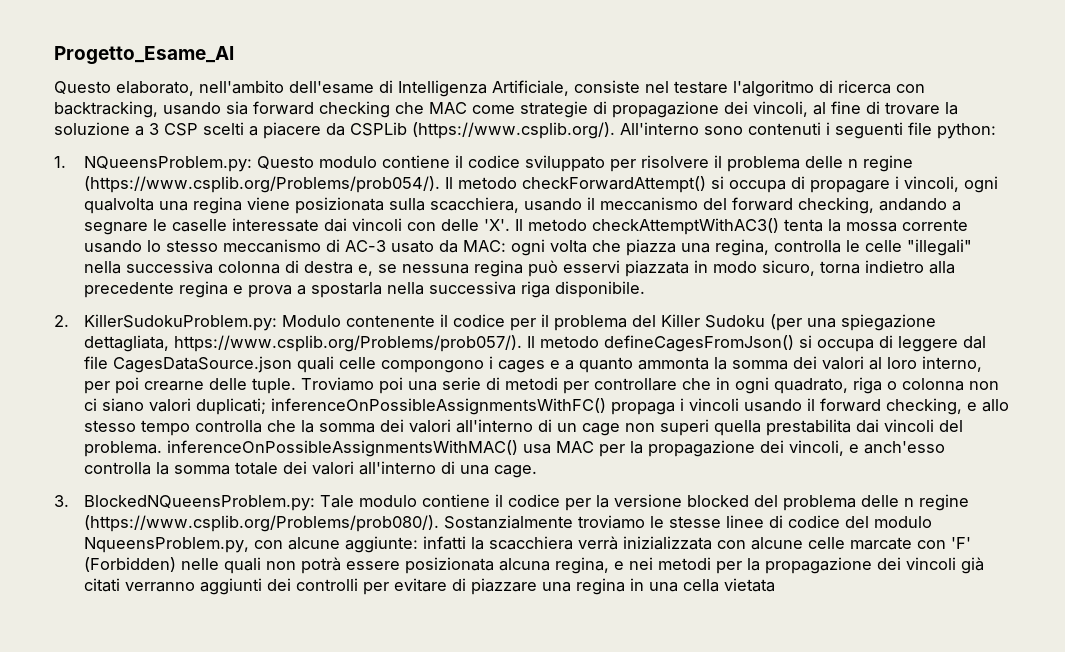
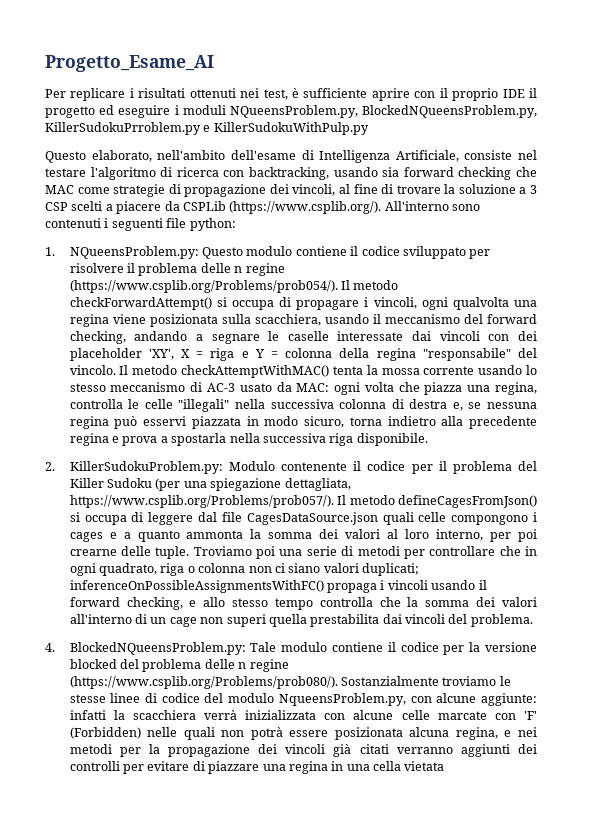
+ Per replicare i risultati ottenuti nei test, è sufficiente aprire con il proprio IDE il progetto ed eseguire i moduli NQueensProblem.py, BlockedNQueensProblem.py, KillerSudokuPrroblem.py e KillerSudokuWithPulp.py
- Questo modulo contiene il codice sviluppato per risolvere il problema delle n regine (https://www.csplib.org/Problems/prob054/). Il metodo checkForwardAttempt() si occupa di propagare i vincoli, ogni qualvolta una regina viene posizionata sulla scacchiera, usando il meccanismo del forward checking, andando a segnare le caselle interessate dai vincoli con delle 'X'. Il metodo checkAttemptWithAC3() tenta la mossa corrente usando lo stesso meccanismo di AC-3 usato da MAC:
+ Questo modulo contiene il codice sviluppato per risolvere il problema delle n regine (https://www.csplib.org/Problems/prob054/). Il metodo checkForwardAttempt() si occupa di propagare i vincoli, ogni qualvolta una regina viene posizionata sulla scacchiera, usando il meccanismo del forward checking, andando a segnare le caselle interessate dai vincoli con dei placeholder 'XY', X = riga e Y = colonna della regina "responsabile" del vincolo. Il metodo checkAttemptWithMAC() tenta la mossa corrente usando lo stesso meccanismo di AC-3 usato da MAC:
- inferenceOnPossibleAssignmentsWithFC() propaga i vincoli usando il forward checking, e allo stesso tempo controlla che la somma dei valori all'interno di un cage non superi quella prestabilita dai vincoli del problema. inferenceOnPossibleAssignmentsWithMAC() usa MAC per la propagazione dei vincoli, e anch'esso controlla la somma totale dei valori all'interno di una cage.
- 3. BlockedNQueensProblem.py:
+ inferenceOnPossibleAssignmentsWithFC() propaga i vincoli usando il forward checking, e allo stesso tempo controlla che la somma dei valori all'interno di un cage non superi quella prestabilita dai vincoli del problema.
+ 4. BlockedNQueensProblem.py:

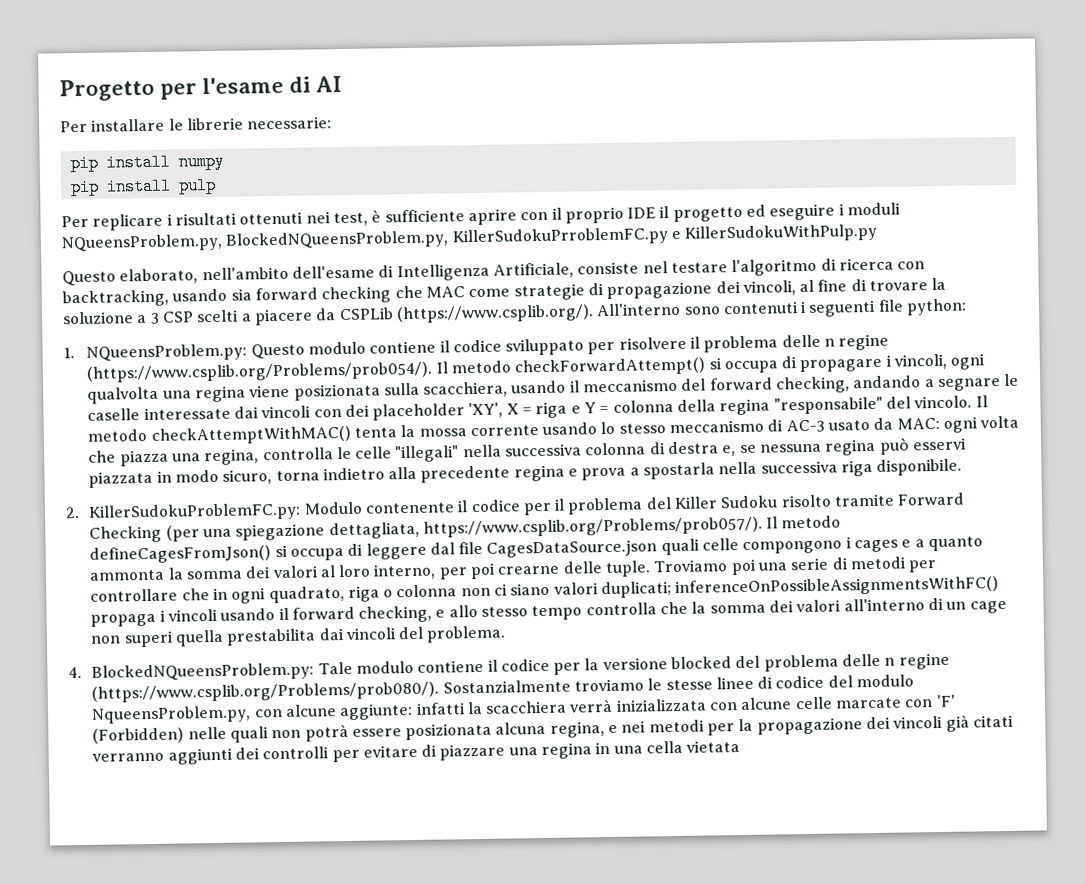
- Progetto_Esame_AI
+ Progetto per l'esame di AI
+ Per installare le librerie necessarie:
+ pip install numpy
+ pip install pulp
- Per replicare i risultati ottenuti nei test, è sufficiente aprire con il proprio IDE il progetto ed eseguire i moduli NQueensProblem.py, BlockedNQueensProblem.py, KillerSudokuPrroblem.py e KillerSudokuWithPulp.py
+ Per replicare i risultati ottenuti nei test, è sufficiente aprire con il proprio IDE il progetto ed eseguire i moduli NQueensProblem.py, BlockedNQueensProblem.py, KillerSudokuPrroblemFC.py e KillerSudokuWithPulp.py
- 2. KillerSudokuProblem.py: Modulo contenente il codice per il problema del Killer Sudoku (per una spiegazione dettagliata, https://www.csplib.org/Problems/prob057/). Il metodo defineCagesFromJson() si occupa di leggere dal file CagesDataSource.json quali celle compongono i cages e a quanto ammonta la somma dei valori al loro interno, per poi crearne delle tuple.
+ 2. KillerSudokuProblemFC.py: Modulo contenente il codice per il problema del Killer Sudoku risolto tramite Forward Checking (per una spiegazione dettagliata, https://www.csplib.org/Problems/prob057/). Il metodo defineCagesFromJson() si occupa di leggere dal file CagesDataSource.json quali celle compongono i cages e a quanto ammonta la somma dei valori al loro interno, per poi crearne delle tuple.

